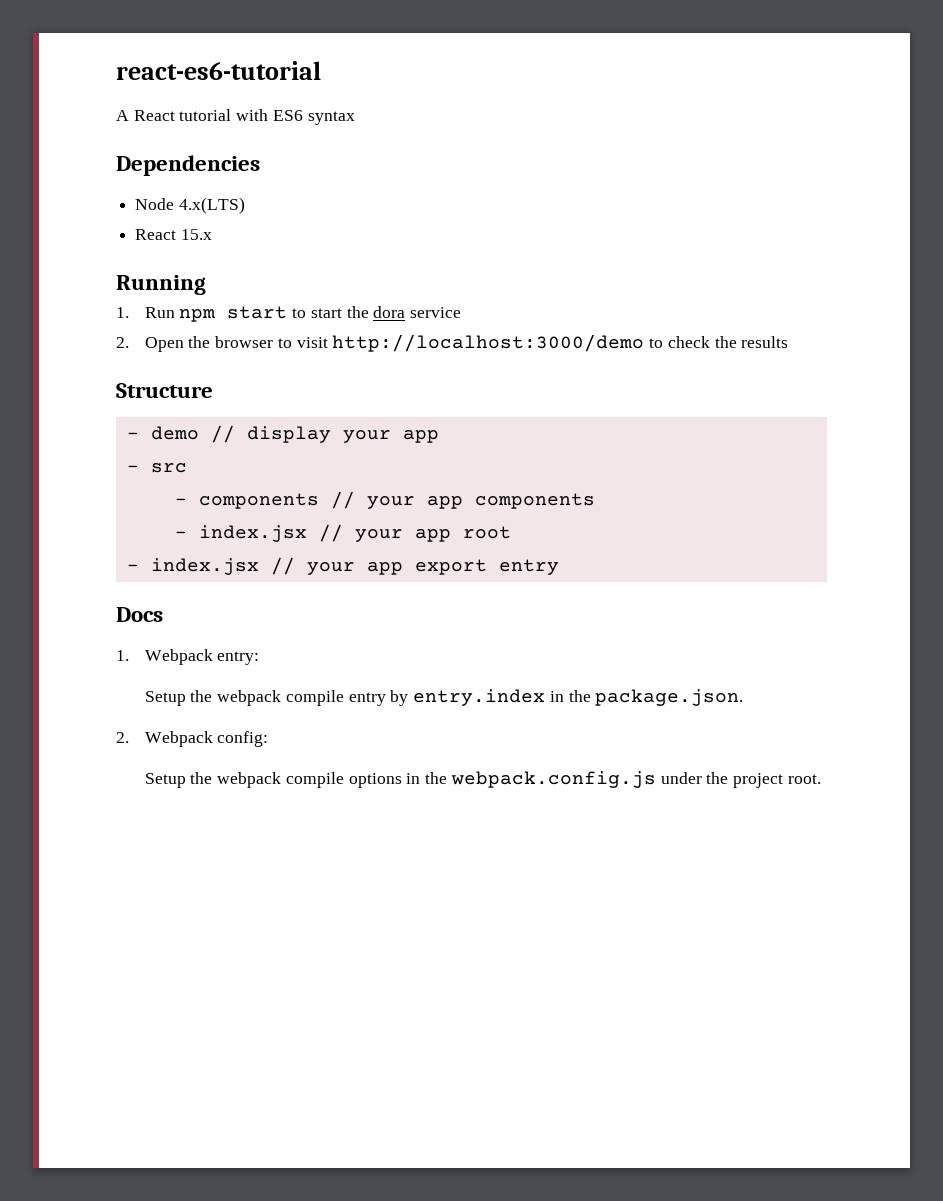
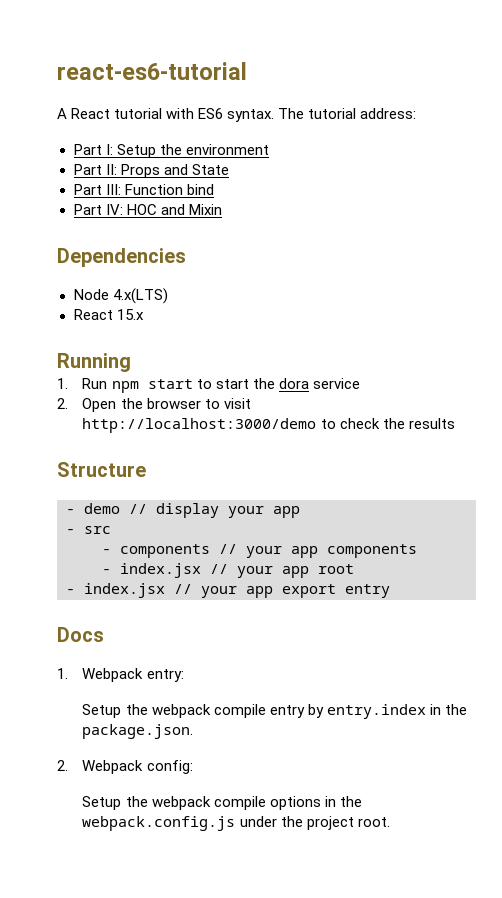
- A React tutorial with ES6 syntax
+ A React tutorial with ES6 syntax. The tutorial address:
+ Part I: Setup the environment
+ Part II: Props and State
+ Part III: Function bind
+ Part IV: HOC and Mixin

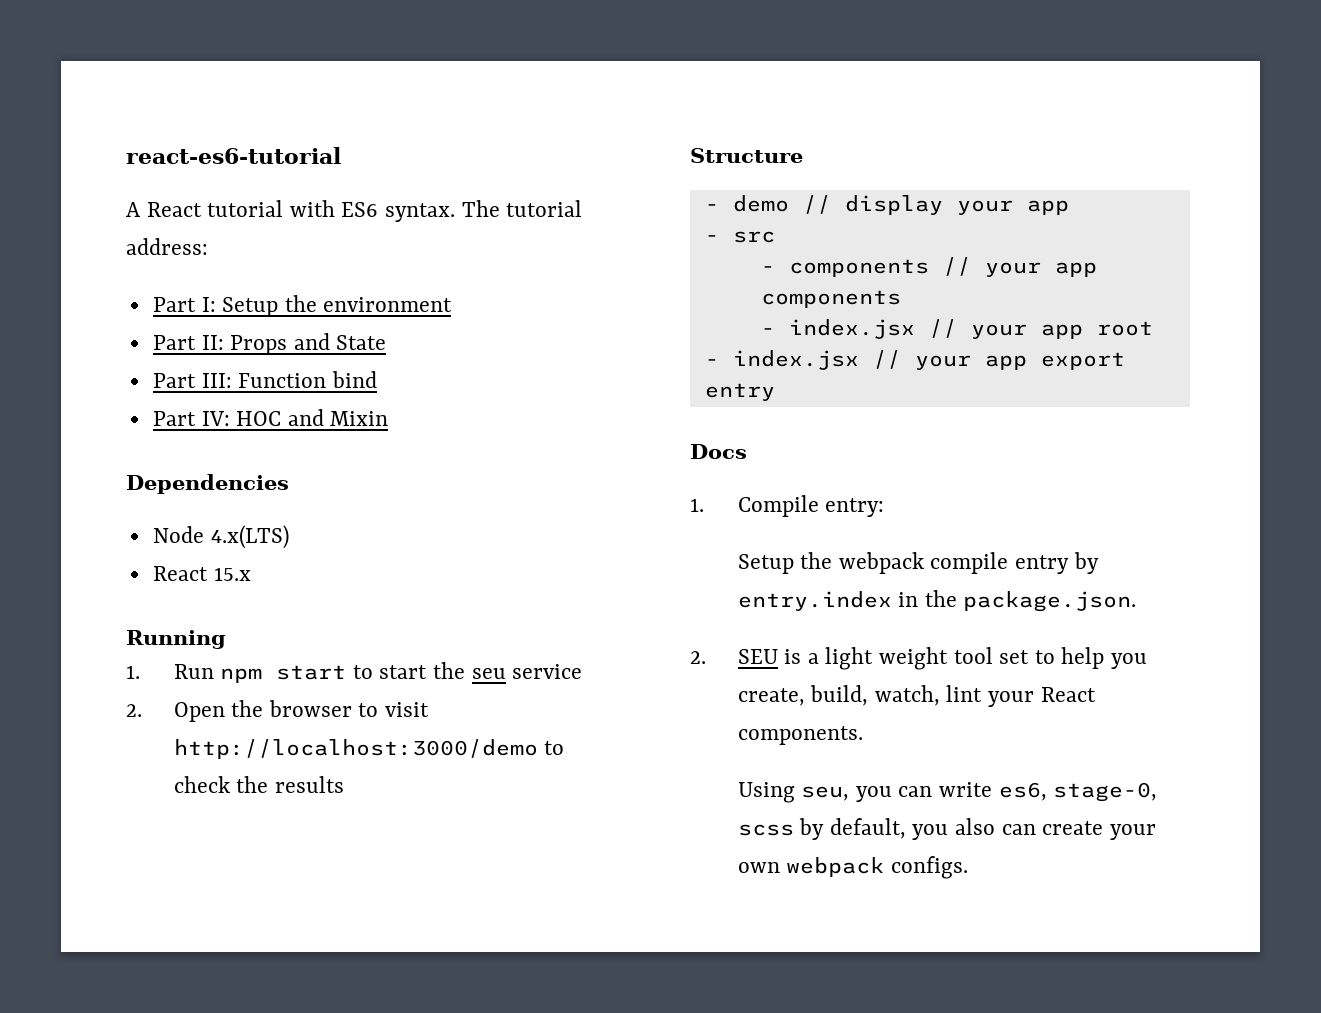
- 1. Run npm start to start the dora service
+ 1. Run npm start to start the seu service
- 1. Webpack entry:
+ 1. Compile entry:
- 2. Webpack config:
- Setup the webpack compile options in the webpack.config.js under the project root.
+ 2. SEU is a light weight tool set to help you create, build, watch, lint your React components.
+ Using seu, you can write es6, stage-0, scss by default, you also can create your own webpack configs.

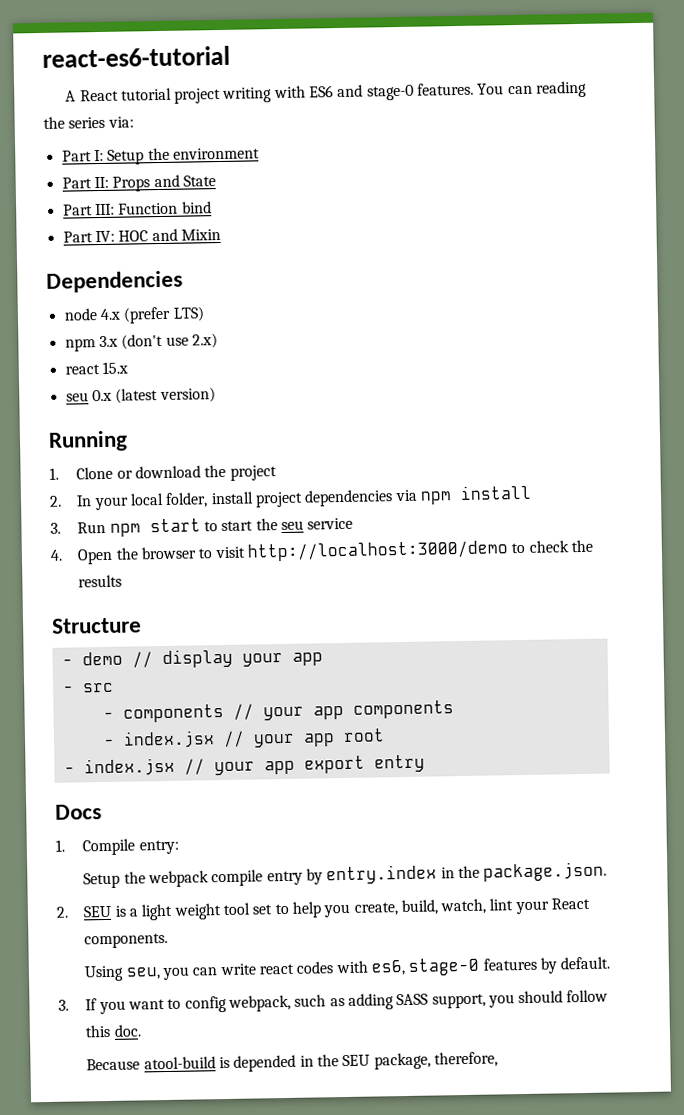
- A React tutorial with ES6 syntax. The tutorial address:
+ A React tutorial project writing with ES6 and stage-0 features. You can reading the series via:
- Node 4.x(LTS)
- React 15.x
+ node 4.x (prefer LTS)
+ npm 3.x (don't use 2.x)
+ react 15.x
+ seu 0.x (latest version)
  Running
- 1. Run npm start to start the seu service
+ 1. Clone or download the project
+ 2. In your local folder, install project dependencies via npm install
+ 3. Run npm start to start the seu service
- 2. Open the browser to visit http://localhost:3000/demo to check the results
+ 4. Open the browser to visit http://localhost:3000/demo to check the results
- Using seu, you can write es6, stage-0, scss by default, you also can create your own webpack configs.
+ Using seu, you can write react codes with es6, stage-0 features by default.
+ 3. If you want to config webpack, such as adding SASS support, you should follow this doc.
+ Because atool-build is depended in the SEU package, therefore,

